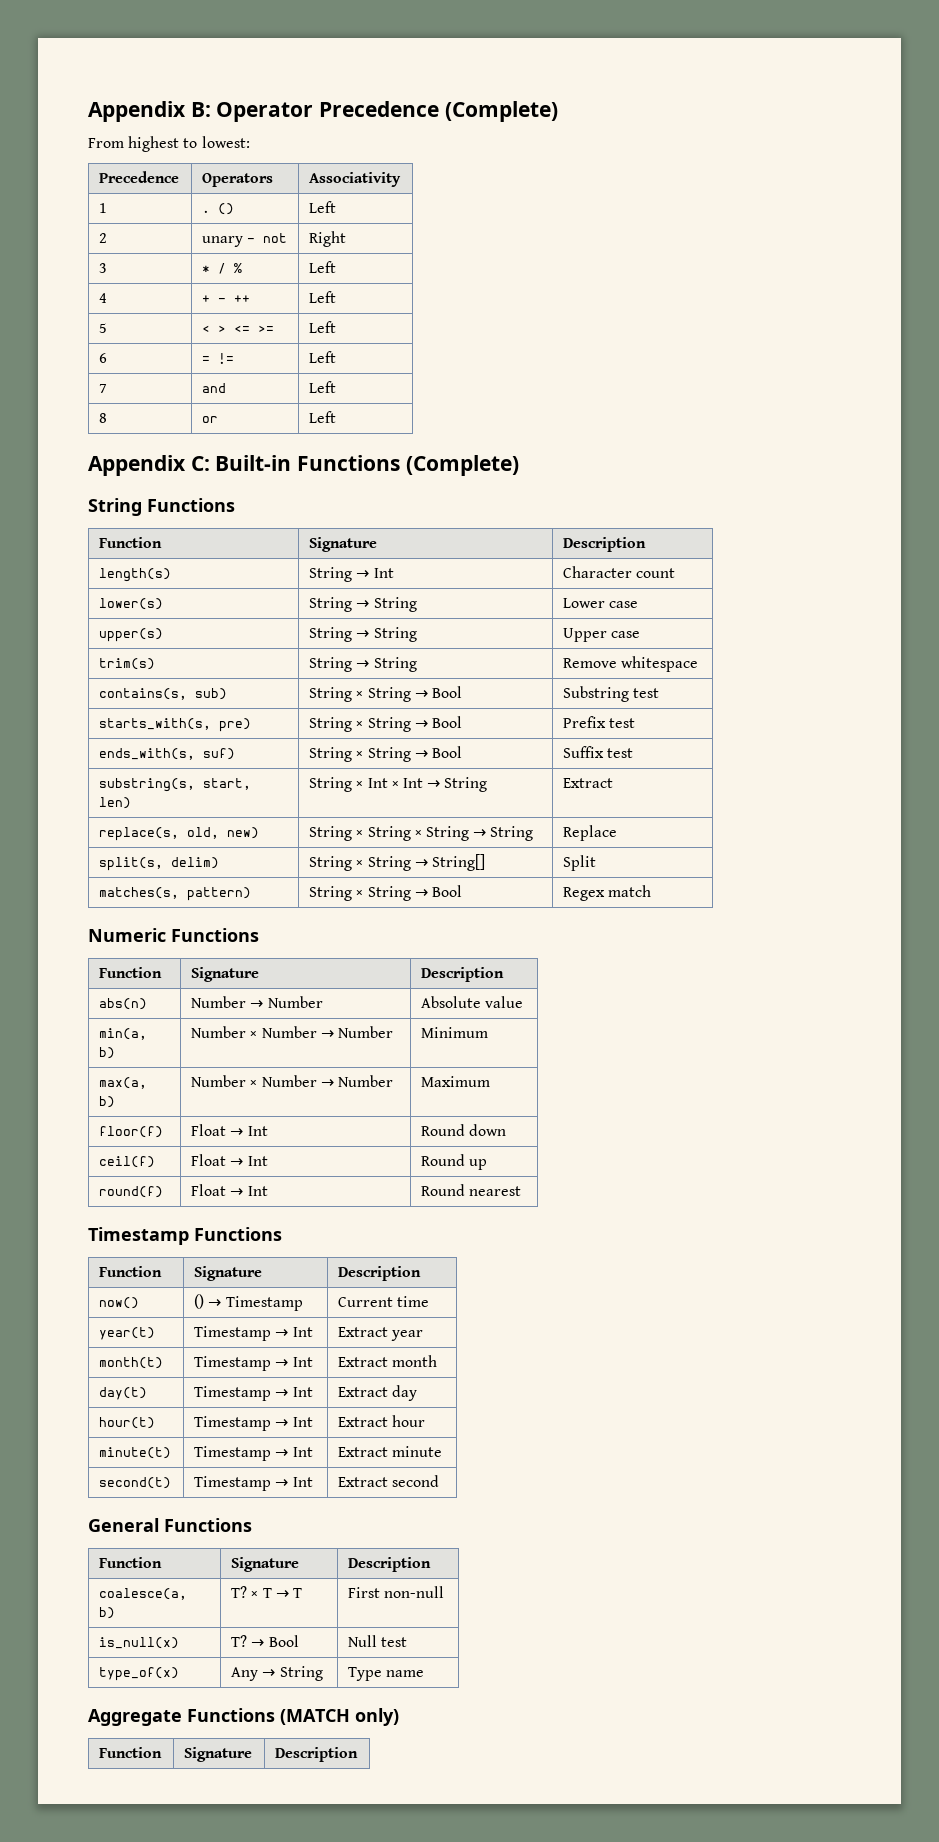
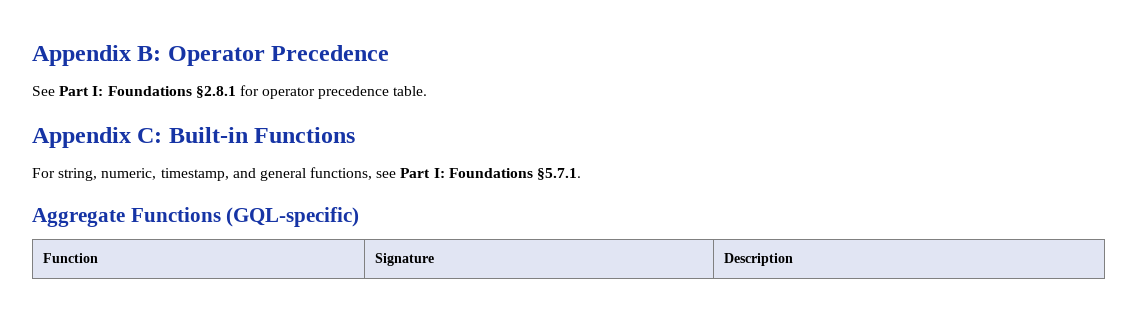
- Appendix B: Operator Precedence (Complete)
- From highest to lowest:
- Precedence | Operators | Associativity
- 1 | . () | Left
- 2 | unary - not | Right
- 3 | * / % | Left
- 4 | + - ++ | Left
- 5 | < > <= >= | Left
- 6 | = != | Left
- 7 | and | Left
- 8 | or | Left
- Appendix C: Built-in Functions (Complete)
- String Functions
- Function | Signature | Description
- length(s) | String → Int | Character count
- lower(s) | String → String | Lower case
- upper(s) | String → String | Upper case
- trim(s) | String → String | Remove whitespace
- contains(s, sub) | String × String → Bool | Substring test
- starts_with(s, pre) | String × String → Bool | Prefix test
- ends_with(s, suf) | String × String → Bool | Suffix test
- substring(s, start, len) | String × Int × Int → String | Extract
- replace(s, old, new) | String × String × String → String | Replace
- split(s, delim) | String × String → String[] | Split
- matches(s, pattern) | String × String → Bool | Regex match
- Numeric Functions
- Function | Signature | Description
- abs(n) | Number → Number | Absolute value
- min(a, b) | Number × Number → Number | Minimum
- max(a, b) | Number × Number → Number | Maximum
- floor(f) | Float → Int | Round down
- ceil(f) | Float → Int | Round up
- round(f) | Float → Int | Round nearest
- Timestamp Functions
- Function | Signature | Description
- now() | () → Timestamp | Current time
- year(t) | Timestamp → Int | Extract year
- month(t) | Timestamp → Int | Extract month
- day(t) | Timestamp → Int | Extract day
- hour(t) | Timestamp → Int | Extract hour
- minute(t) | Timestamp → Int | Extract minute
- second(t) | Timestamp → Int | Extract second
- General Functions
- Function | Signature | Description
- coalesce(a, b) | T? × T → T | First non-null
- is_null(x) | T? → Bool | Null test
- type_of(x) | Any → String | Type name
- Aggregate Functions (MATCH only)
+ Appendix B: Operator Precedence
+ See Part I: Foundations §2.8.1 for operator precedence table.
+ Appendix C: Built-in Functions
+ For string, numeric, timestamp, and general functions, see Part I: Foundations §5.7.1.
+ Aggregate Functions (GQL-specific)

